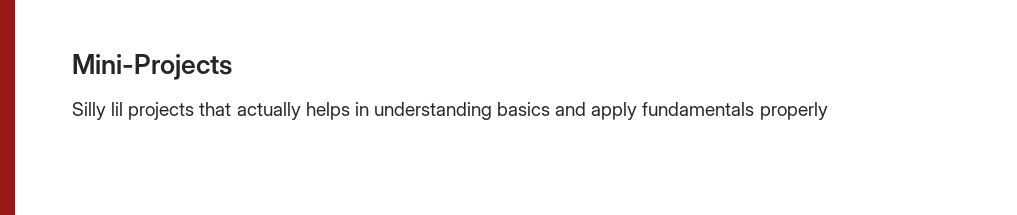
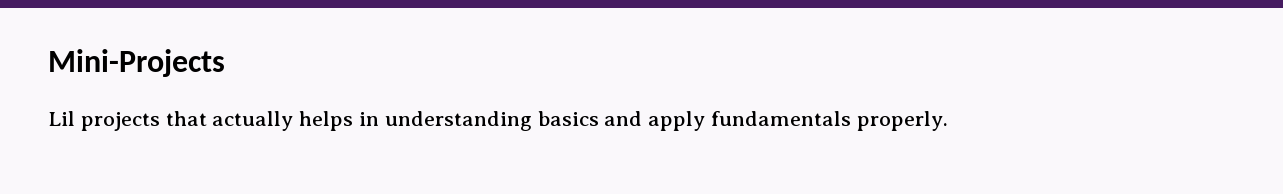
- Silly lil projects that actually helps in understanding basics and apply fundamentals properly
+ Lil projects that actually helps in understanding basics and apply fundamentals properly.

